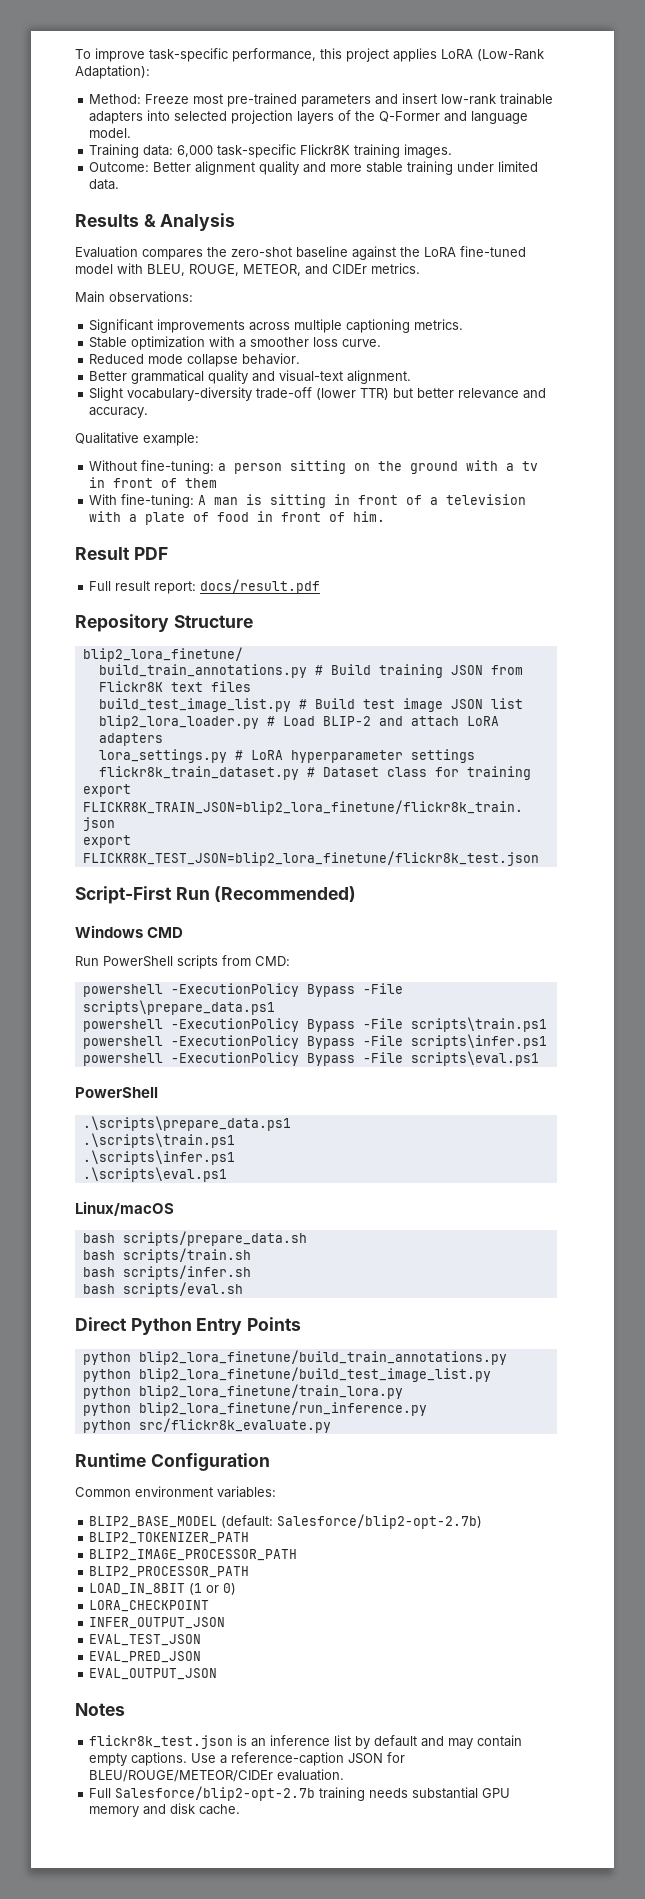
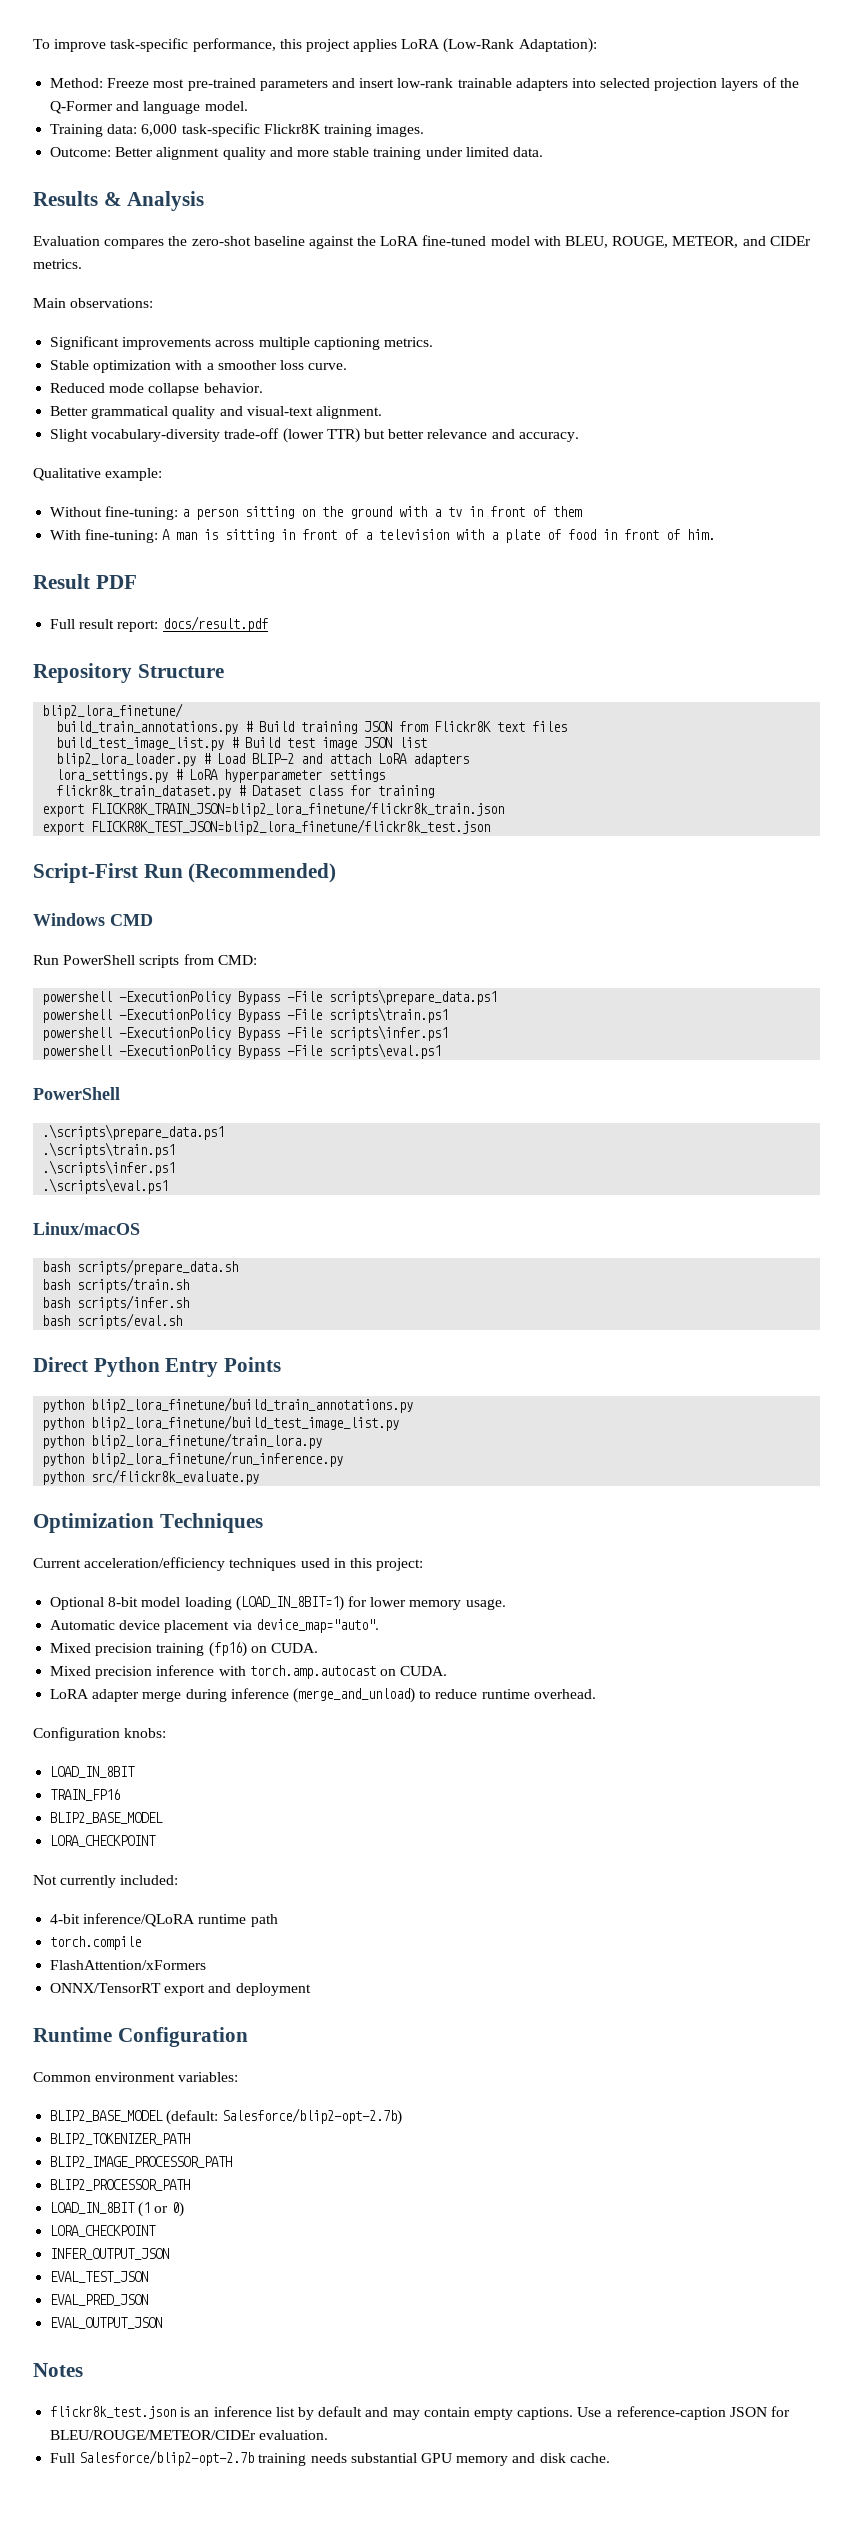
+ Optimization Techniques
+ Current acceleration/efficiency techniques used in this project:
+ Optional 8-bit model loading (LOAD_IN_8BIT=1) for lower memory usage.
+ Automatic device placement via device_map="auto".
+ Mixed precision training (fp16) on CUDA.
+ Mixed precision inference with torch.amp.autocast on CUDA.
+ LoRA adapter merge during inference (merge_and_unload) to reduce runtime overhead.
+ Configuration knobs:
+ LOAD_IN_8BIT
+ TRAIN_FP16
+ BLIP2_BASE_MODEL
+ LORA_CHECKPOINT
+ Not currently included:
+ 4-bit inference/QLoRA runtime path
+ torch.compile
+ FlashAttention/xFormers
+ ONNX/TensorRT export and deployment

